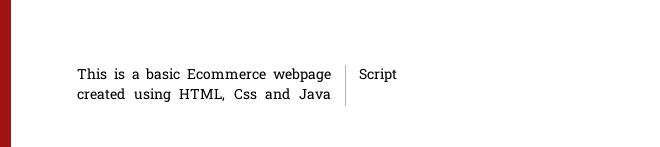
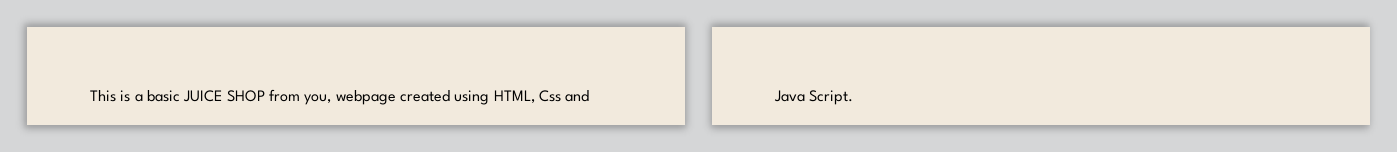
- This is a basic Ecommerce webpage created using HTML, Css and Java Script
+ This is a basic JUICE SHOP from you, webpage created using HTML, Css and Java Script.

